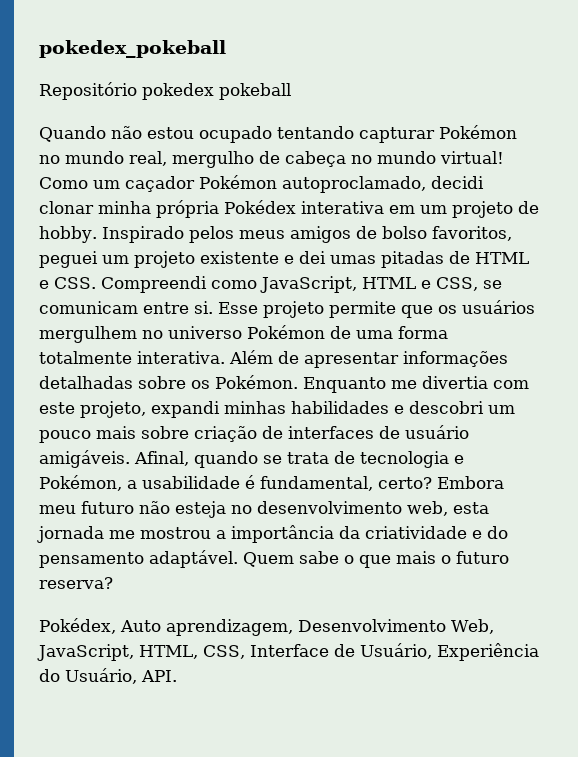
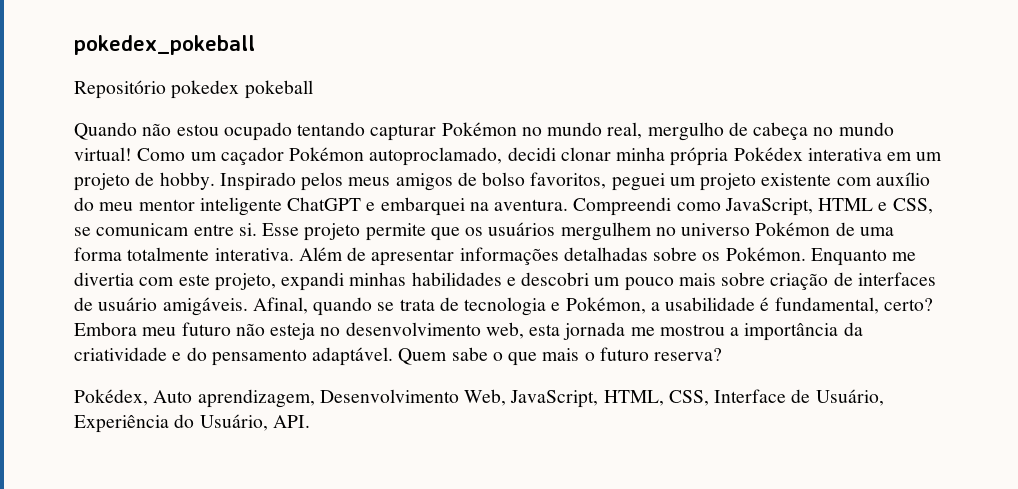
- Inspirado pelos meus amigos de bolso favoritos, peguei um projeto existente e dei umas pitadas de HTML e CSS. Compreendi como JavaScript, HTML e CSS, se comunicam entre si.
+ Inspirado pelos meus amigos de bolso favoritos, peguei um projeto existente com auxílio do meu mentor inteligente ChatGPT e embarquei na aventura. Compreendi como JavaScript, HTML e CSS, se comunicam entre si.

